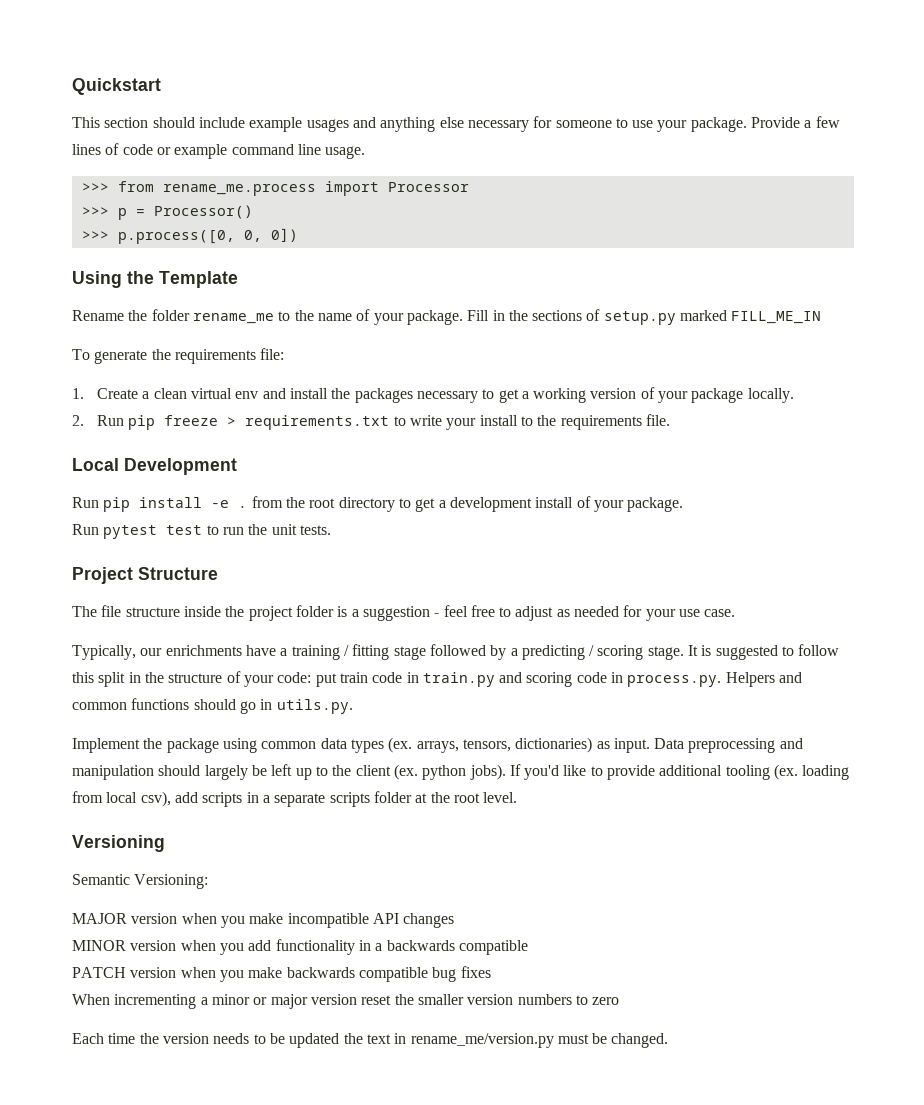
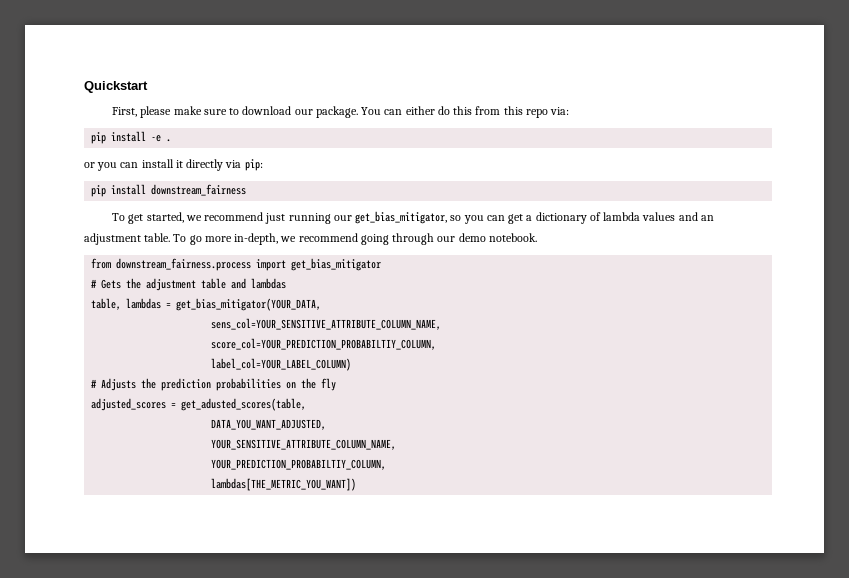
- This section should include example usages and anything else necessary for someone to use your package. Provide a few lines of code or example command line usage.
- >>> from rename_me.process import Processor
- >>> p = Processor()
- >>> p.process([0, 0, 0])
- Using the Template
- Rename the folder rename_me to the name of your package. Fill in the sections of setup.py marked FILL_ME_IN
- To generate the requirements file:
- 1. Create a clean virtual env and install the packages necessary to get a working version of your package locally.
- 2. Run pip freeze > requirements.txt to write your install to the requirements file.
- Local Development
- Run pip install -e . from the root directory to get a development install of your package.
- Run pytest test to run the unit tests.
- Project Structure
- The file structure inside the project folder is a suggestion - feel free to adjust as needed for your use case.
- Typically, our enrichments have a training / fitting stage followed by a predicting / scoring stage. It is suggested to follow this split in the structure of your code: put train code in train.py and scoring code in process.py. Helpers and common functions should go in utils.py.
- Implement the package using common data types (ex. arrays, tensors, dictionaries) as input. Data preprocessing and manipulation should largely be left up to the client (ex. python jobs). If you'd like to provide additional tooling (ex. loading from local csv), add scripts in a separate scripts folder at the root level.
- Versioning
- Semantic Versioning:
- MAJOR version when you make incompatible API changes
- MINOR version when you add functionality in a backwards compatible
- PATCH version when you make backwards compatible bug fixes
- When incrementing a minor or major version reset the smaller version numbers to zero
- Each time the version needs to be updated the text in rename_me/version.py must be changed.
+ First, please make sure to download our package. You can either do this from this repo via:
+ pip install -e .
+ or you can install it directly via pip:
+ pip install downstream_fairness
+ To get started, we recommend just running our get_bias_mitigator, so you can get a dictionary of lambda values and an adjustment table. To go more in-depth, we recommend going through our demo notebook.
+ from downstream_fairness.process import get_bias_mitigator
+ # Gets the adjustment table and lambdas
+ table, lambdas = get_bias_mitigator(YOUR_DATA,
+ sens_col=YOUR_SENSITIVE_ATTRIBUTE_COLUMN_NAME,
+ score_col=YOUR_PREDICTION_PROBABILTIY_COLUMN,
+ label_col=YOUR_LABEL_COLUMN)
+ # Adjusts the prediction probabilities on the fly
+ adjusted_scores = get_adusted_scores(table,
+ DATA_YOU_WANT_ADJUSTED,
+ YOUR_SENSITIVE_ATTRIBUTE_COLUMN_NAME,
+ YOUR_PREDICTION_PROBABILTIY_COLUMN,
+ lambdas[THE_METRIC_YOU_WANT])

